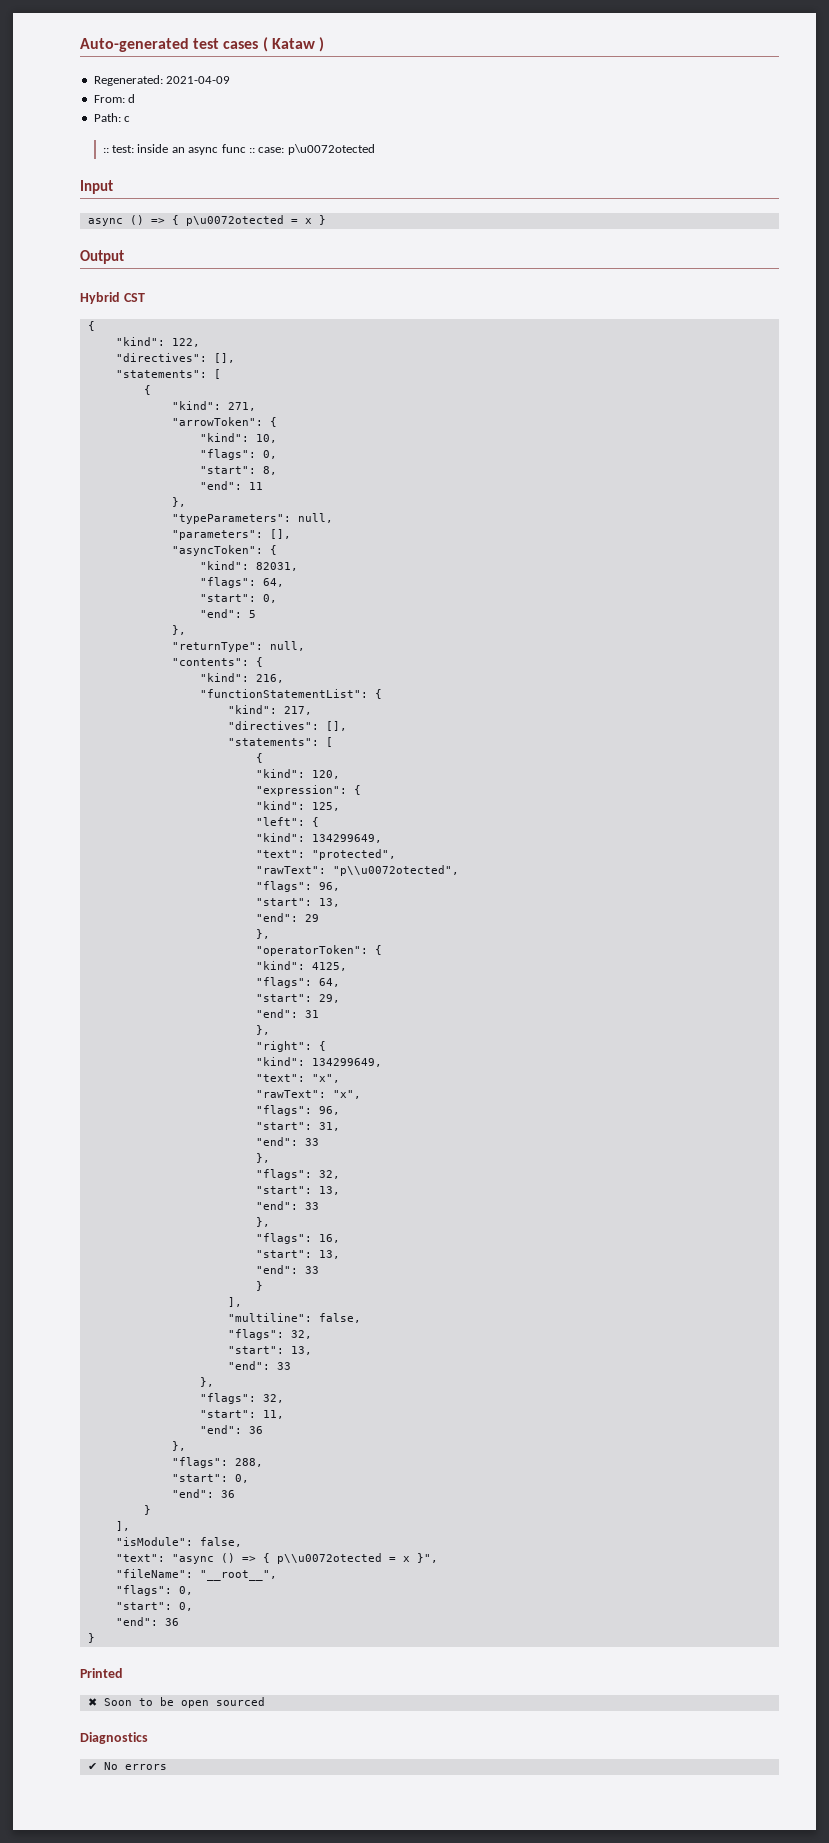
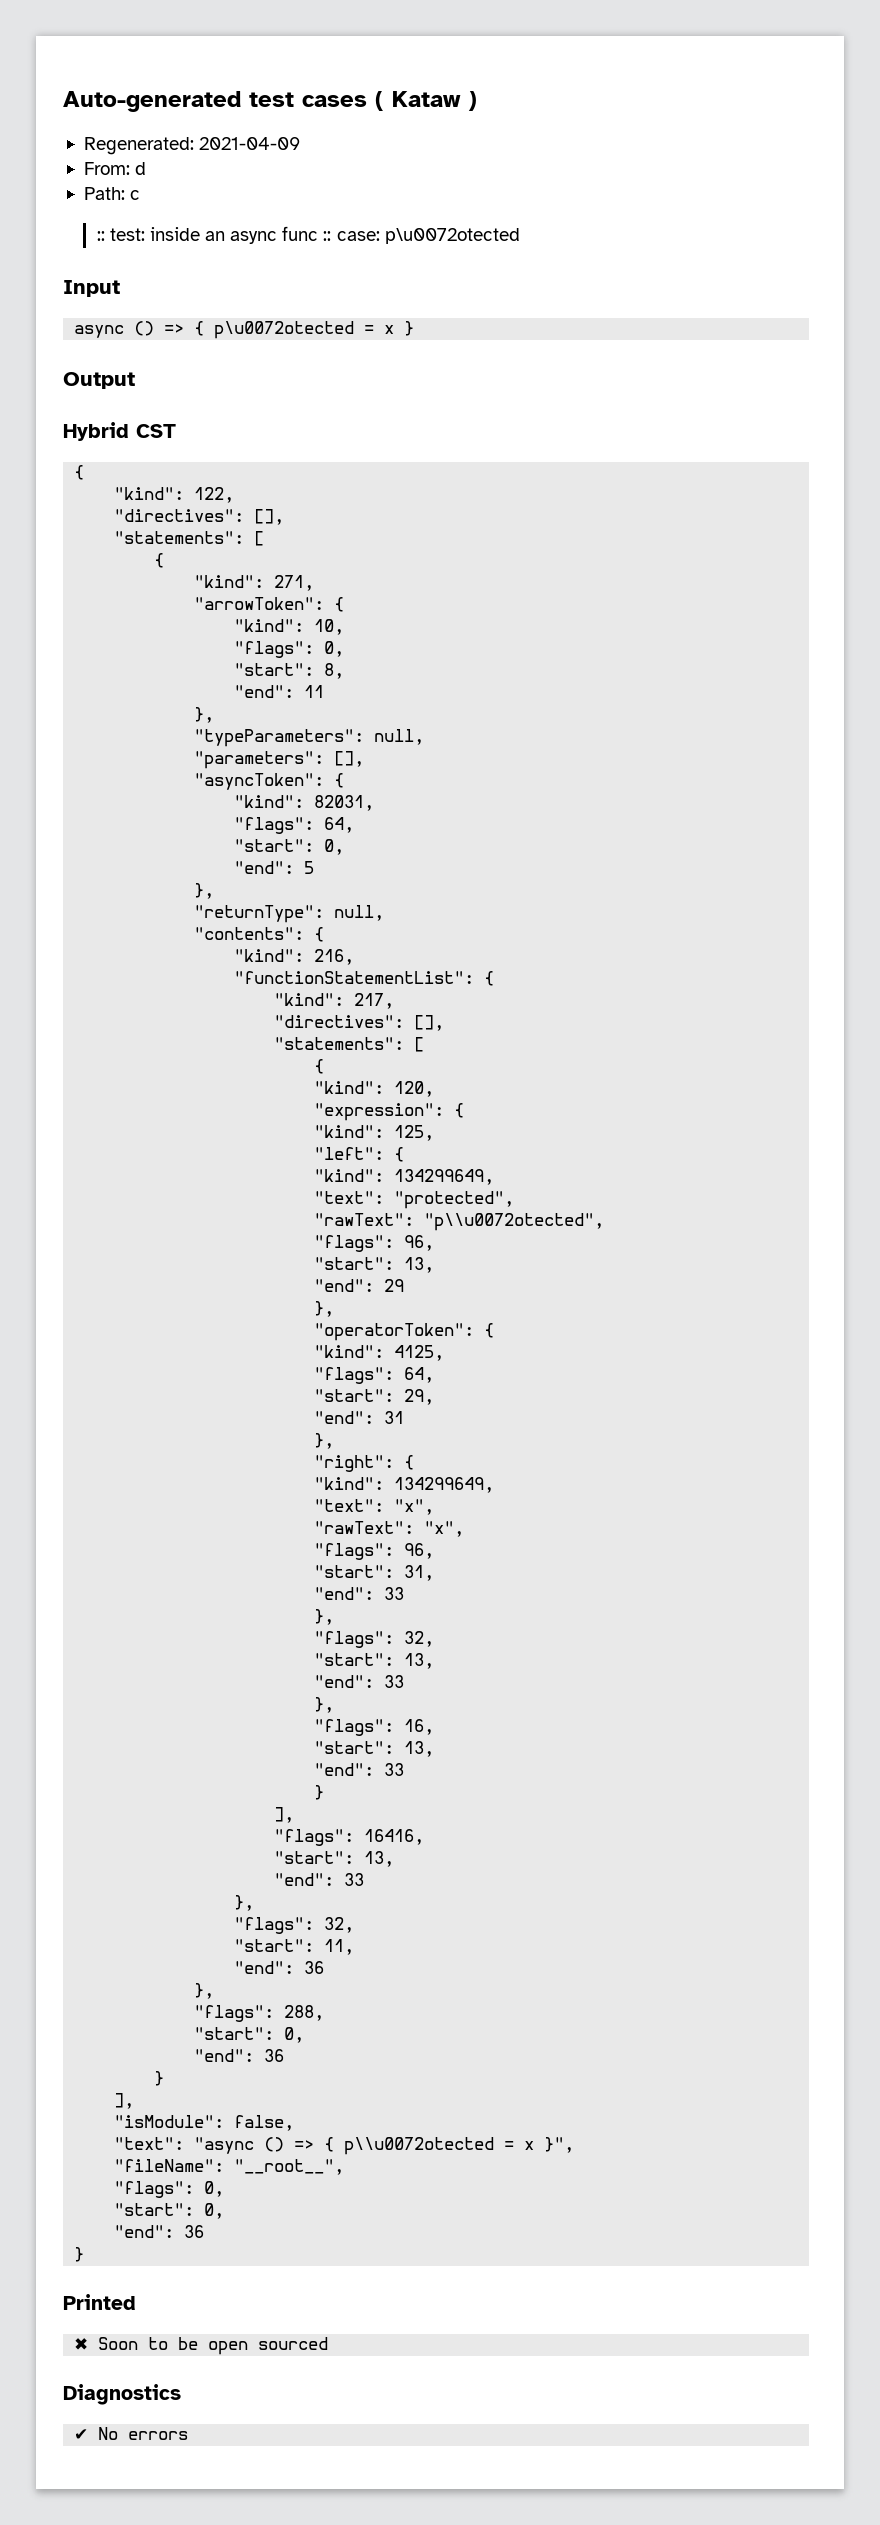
- "multiline": false,
- "flags": 32,
+ "flags": 16416,

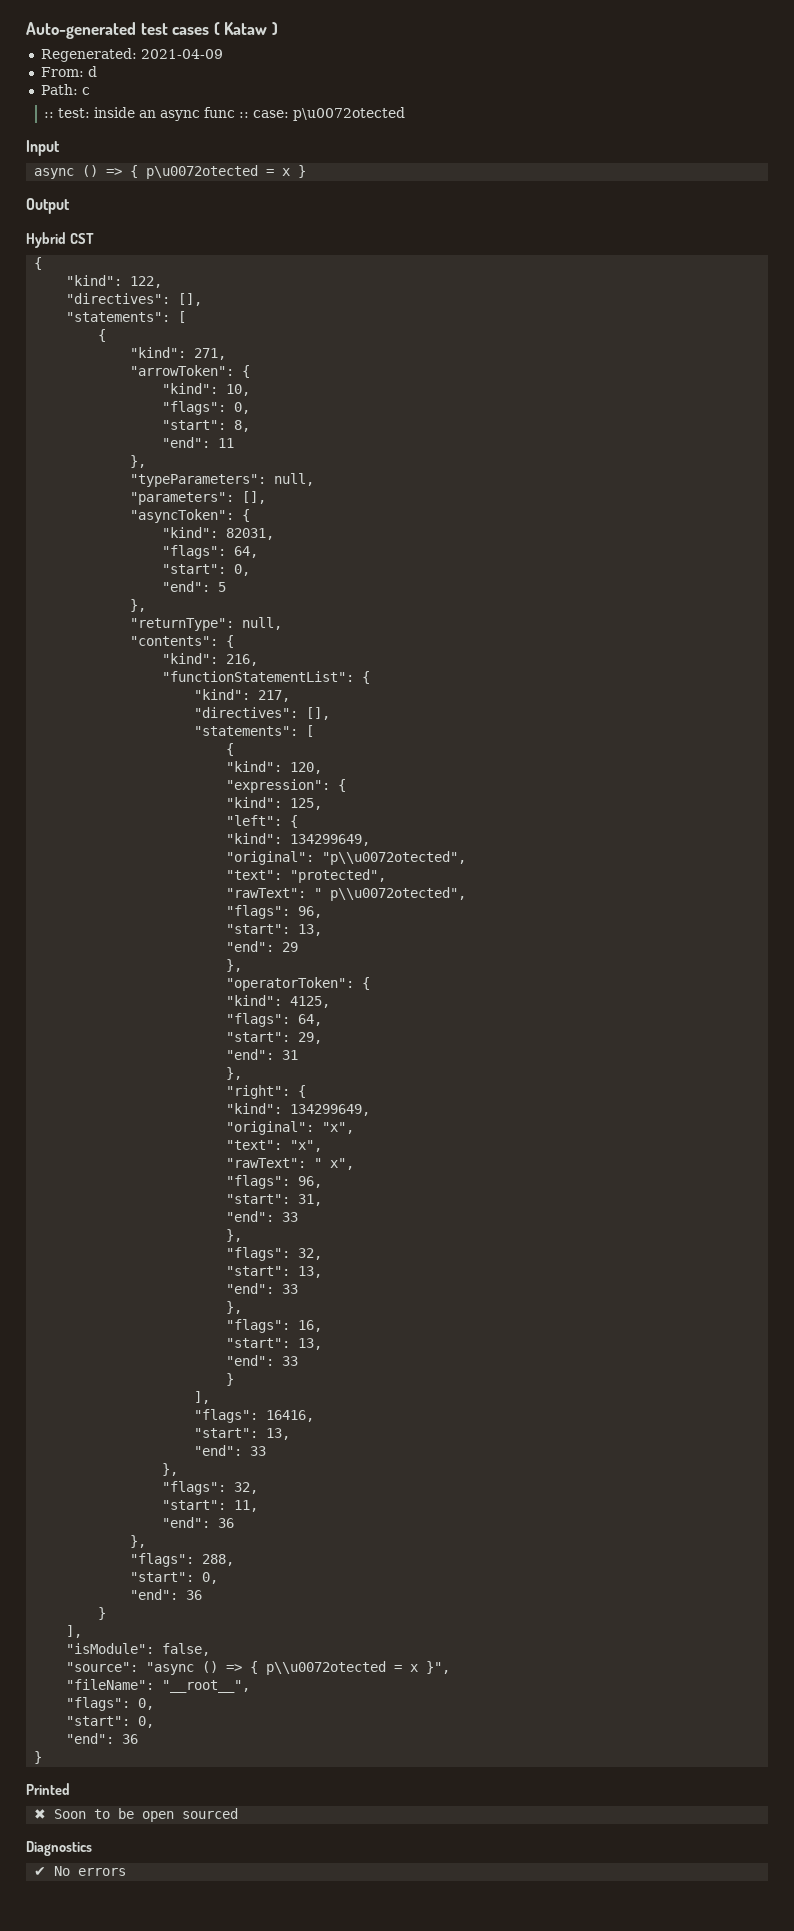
+ "original": "p\\u0072otected",
- "rawText": "p\\u0072otected",
+ "rawText": " p\\u0072otected",
+ "original": "x",
- "rawText": "x",
+ "rawText": " x",
- "text": "async () => { p\\u0072otected = x }",
+ "source": "async () => { p\\u0072otected = x }",

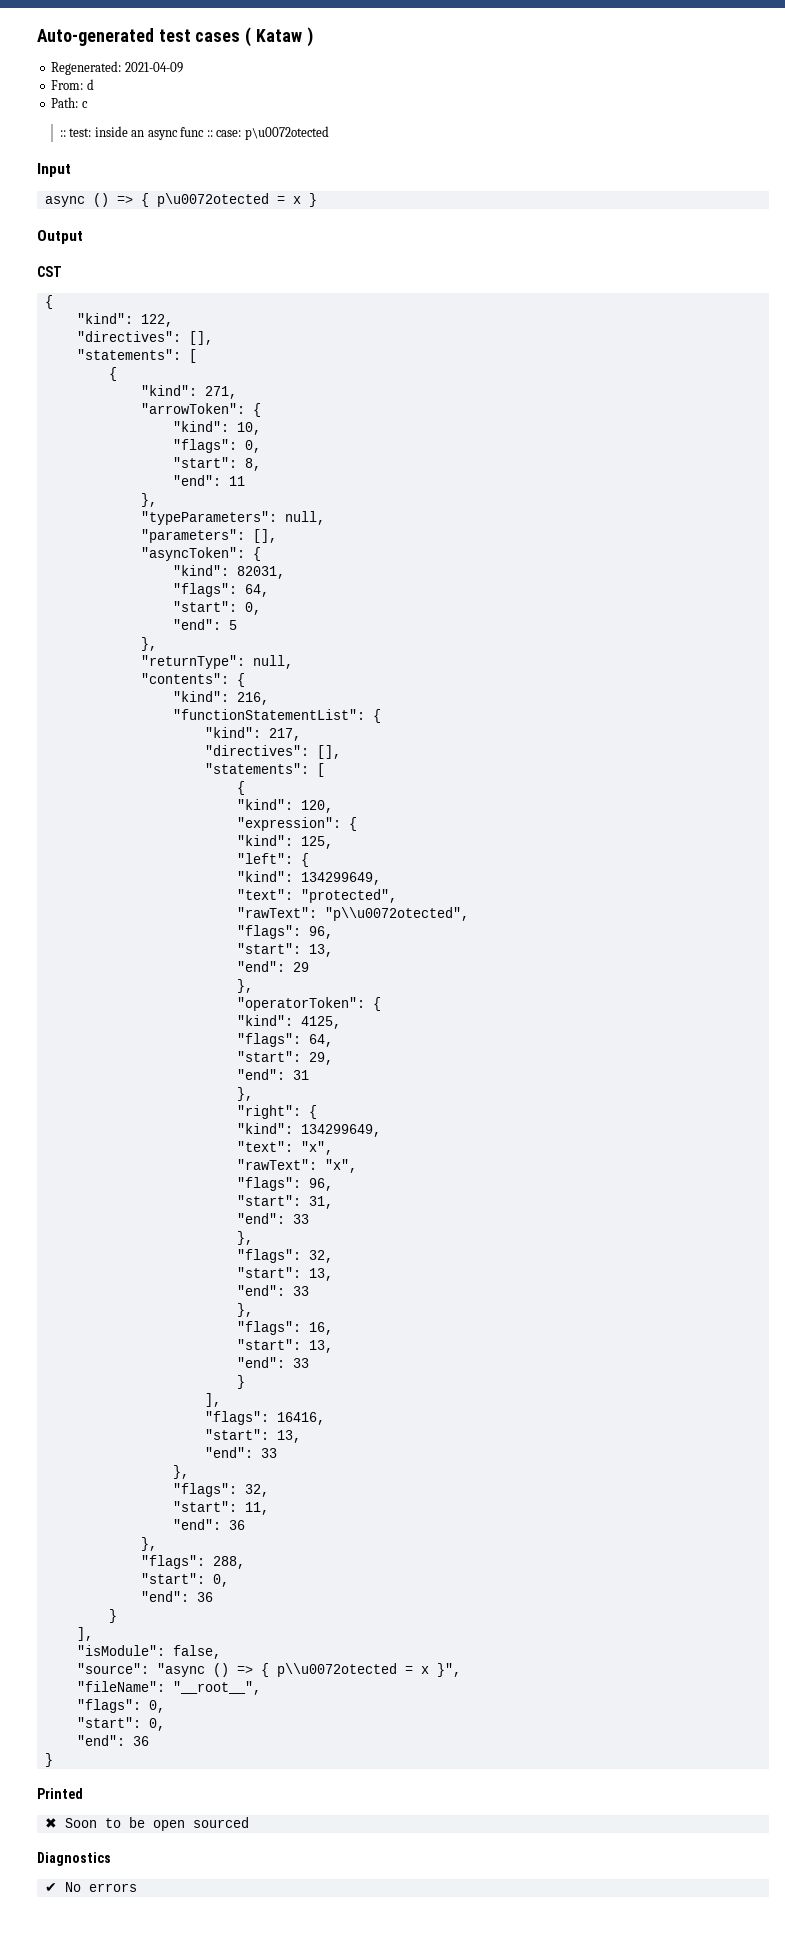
- Hybrid CST
+ CST
- "original": "p\\u0072otected",
- "rawText": " p\\u0072otected",
+ "rawText": "p\\u0072otected",
- "original": "x",
- "rawText": " x",
+ "rawText": "x",

